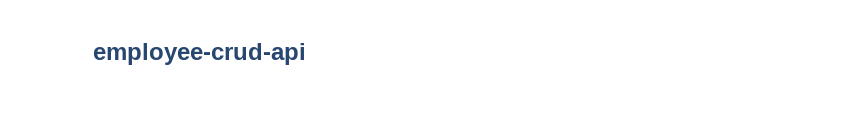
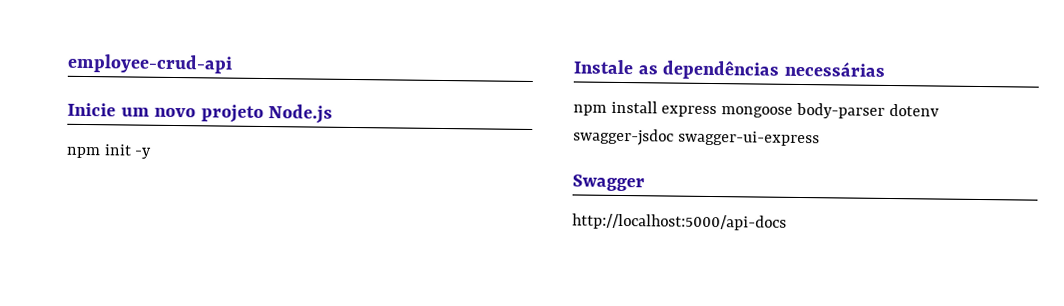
+ Inicie um novo projeto Node.js
+ npm init -y
+ Instale as dependências necessárias
+ npm install express mongoose body-parser dotenv swagger-jsdoc swagger-ui-express
+ Swagger
+ http://localhost:5000/api-docs

